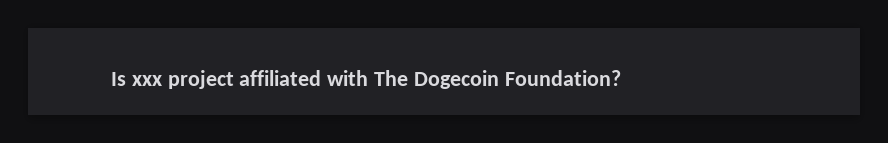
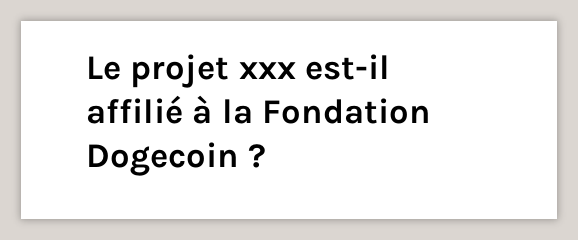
- Is xxx project affiliated with The Dogecoin Foundation?
+ Le projet xxx est-il affilié à la Fondation Dogecoin ?

